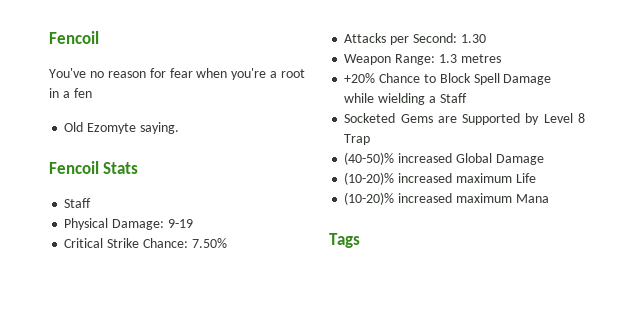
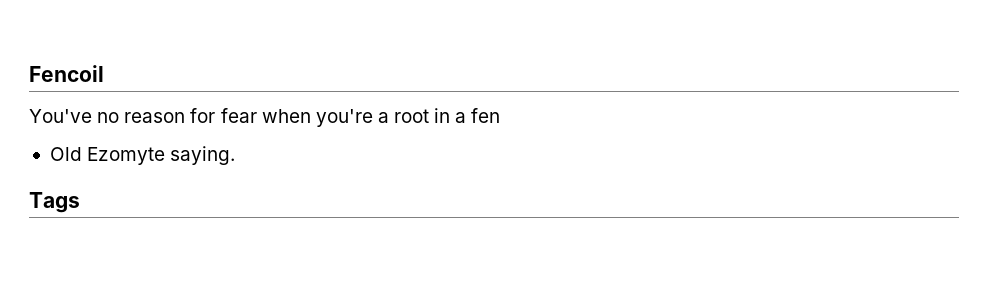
- Fencoil Stats
- Staff
- Physical Damage: 9-19
- Critical Strike Chance: 7.50%
- Attacks per Second: 1.30
- Weapon Range: 1.3 metres
- +20% Chance to Block Spell Damage while wielding a Staff
- Socketed Gems are Supported by Level 8 Trap
- (40-50)% increased Global Damage
- (10-20)% increased maximum Life
- (10-20)% increased maximum Mana

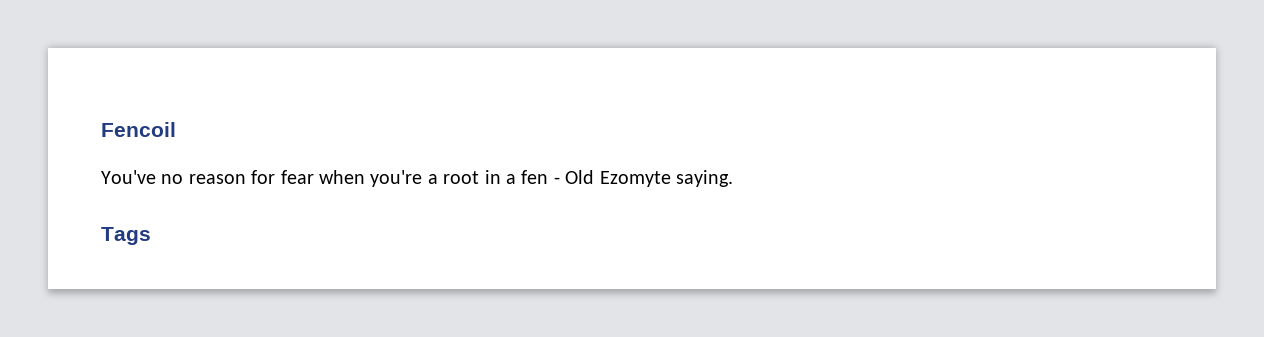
- You've no reason for fear when you're a root in a fen
- Old Ezomyte saying.
+ You've no reason for fear when you're a root in a fen - Old Ezomyte saying.

